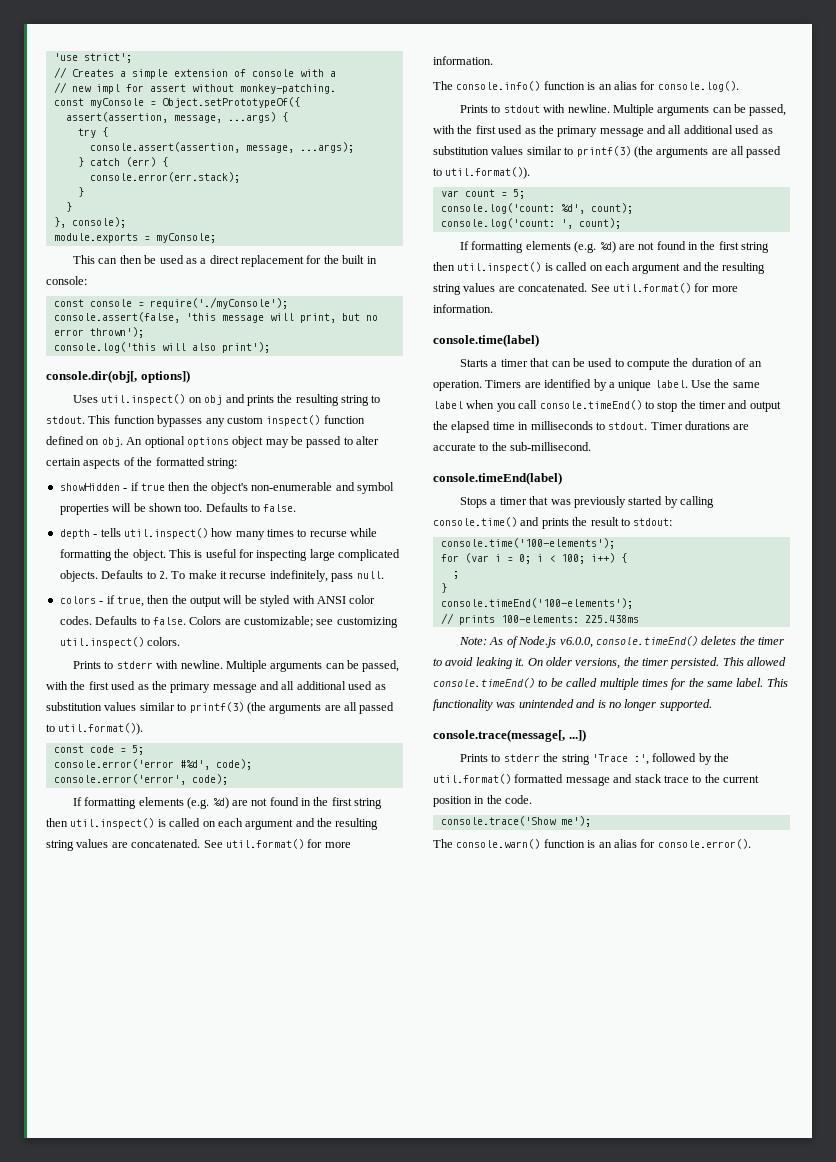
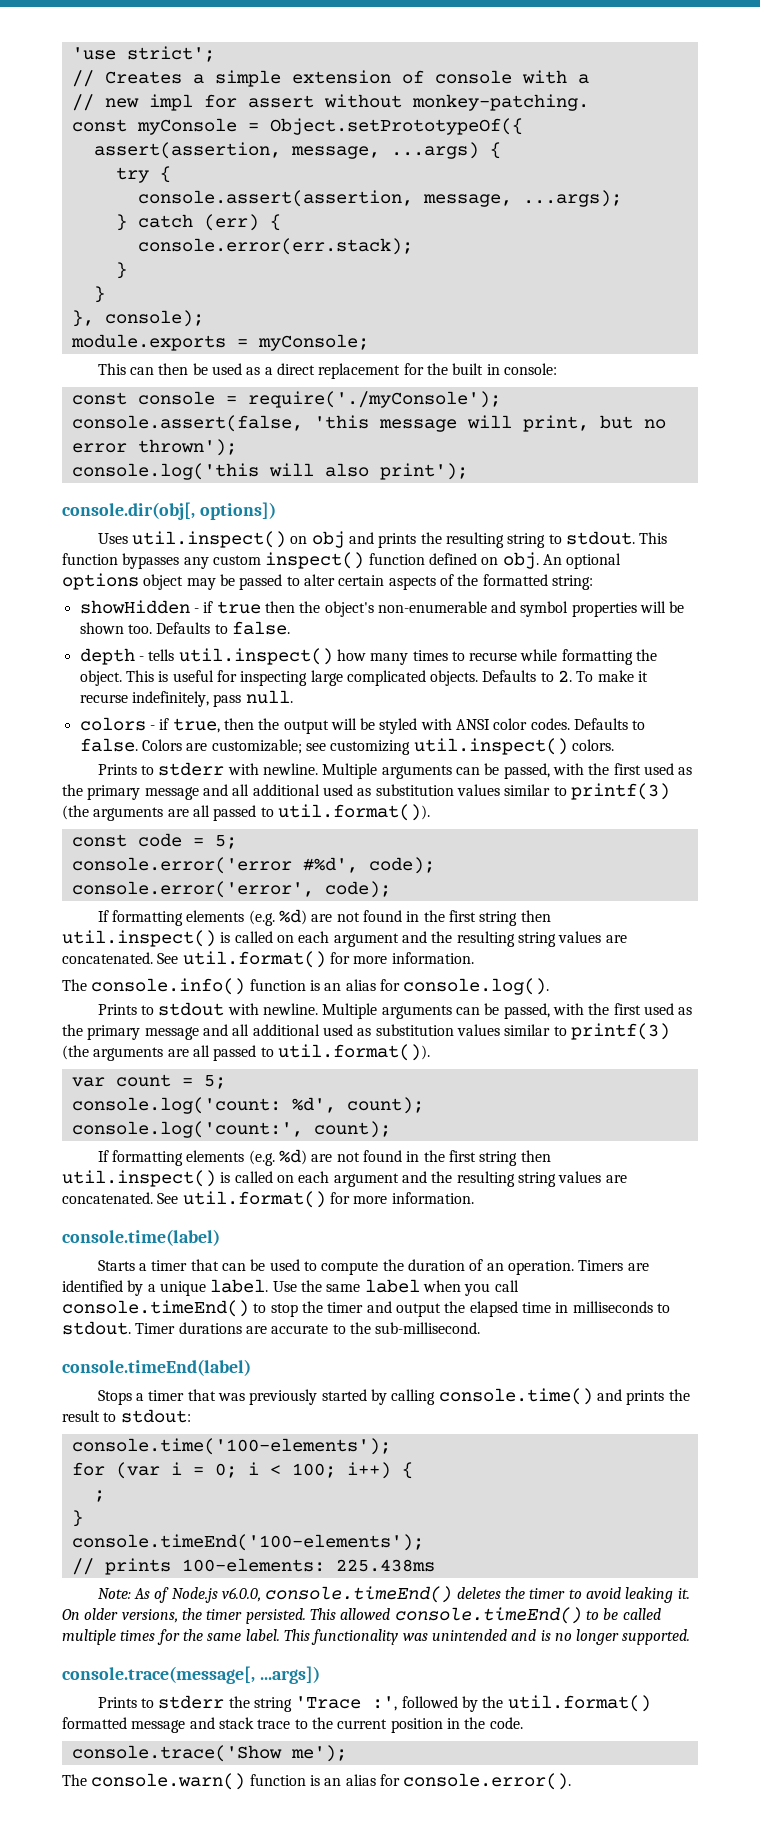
- console.log('count: ', count);
+ console.log('count:', count);
- console.trace(message[, ...])
+ console.trace(message[, ...args])

